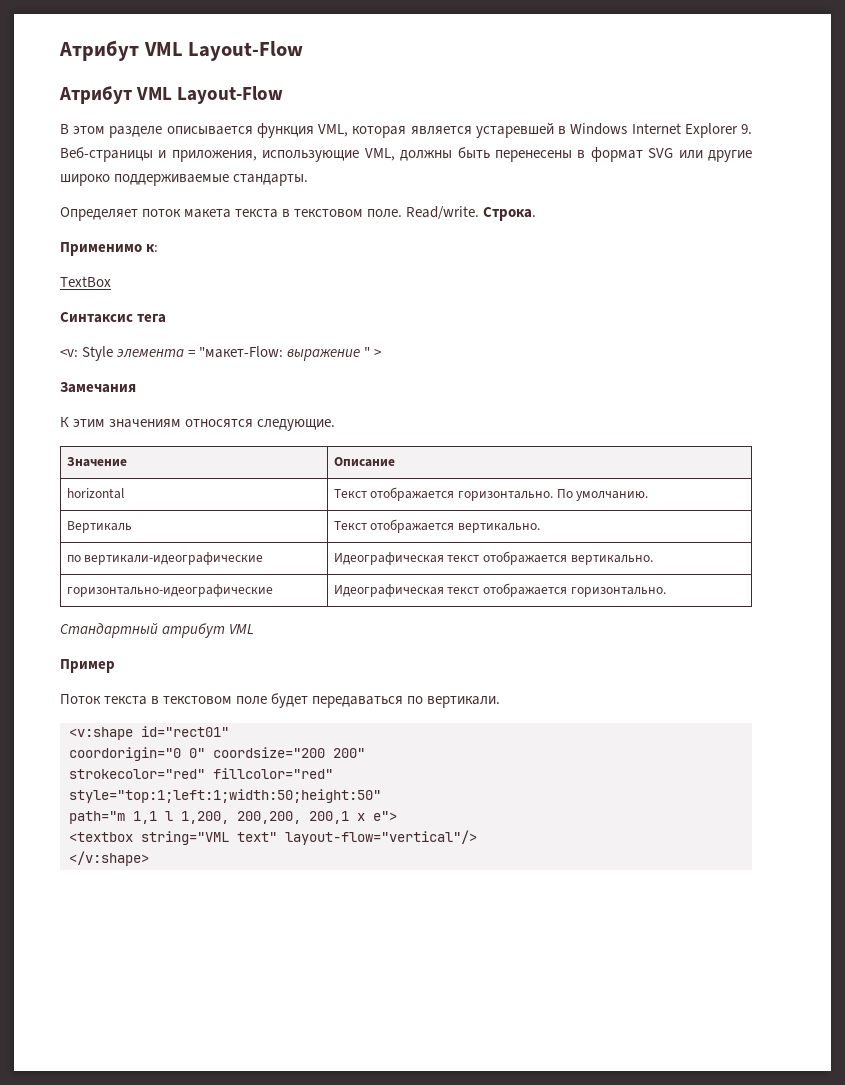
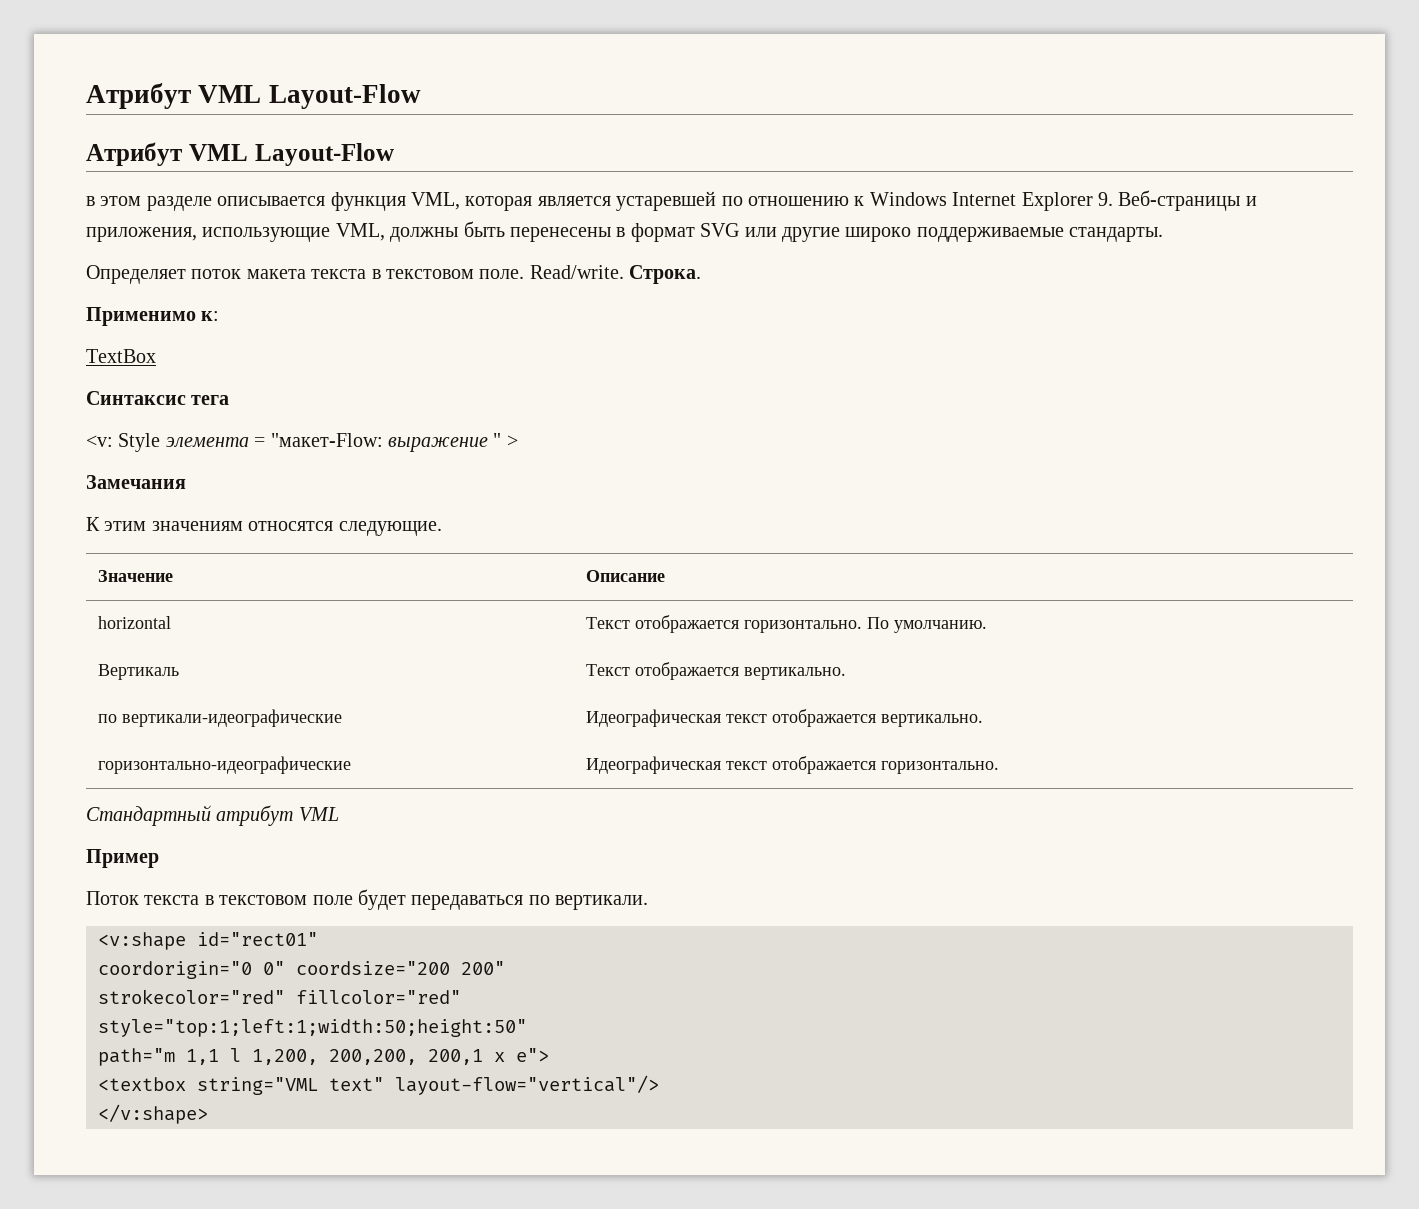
- В этом разделе описывается функция VML, которая является устаревшей в Windows Internet Explorer 9. Веб-страницы и приложения, использующие VML, должны быть перенесены в формат SVG или другие широко поддерживаемые стандарты.
+ в этом разделе описывается функция VML, которая является устаревшей по отношению к Windows Internet Explorer 9. Веб-страницы и приложения, использующие VML, должны быть перенесены в формат SVG или другие широко поддерживаемые стандарты.

